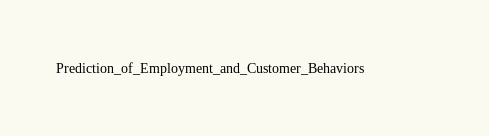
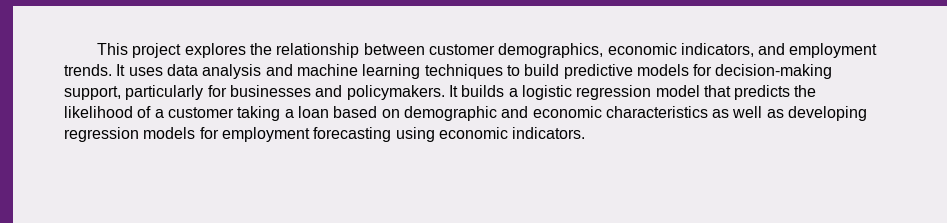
- Prediction_of_Employment_and_Customer_Behaviors
+ This project explores the relationship between customer demographics, economic indicators, and employment trends. It uses data analysis and machine learning techniques to build predictive models for decision-making support, particularly for businesses and policymakers. It builds a logistic regression model that predicts the likelihood of a customer taking a loan based on demographic and economic characteristics as well as developing regression models for employment forecasting using economic indicators.

